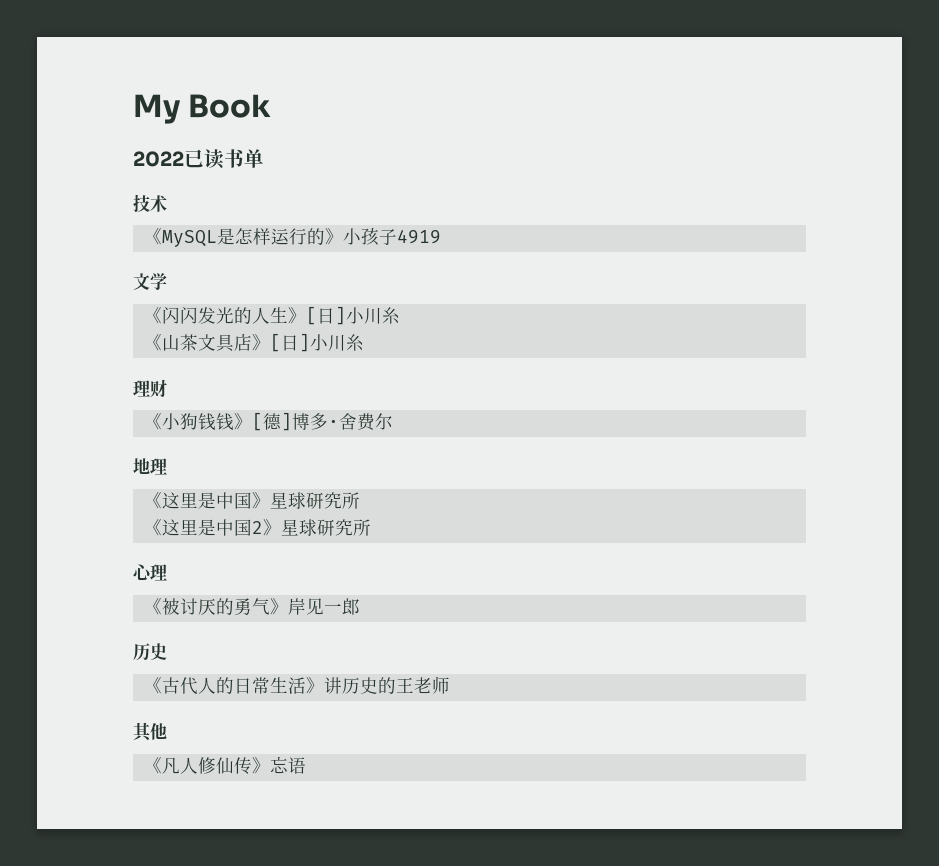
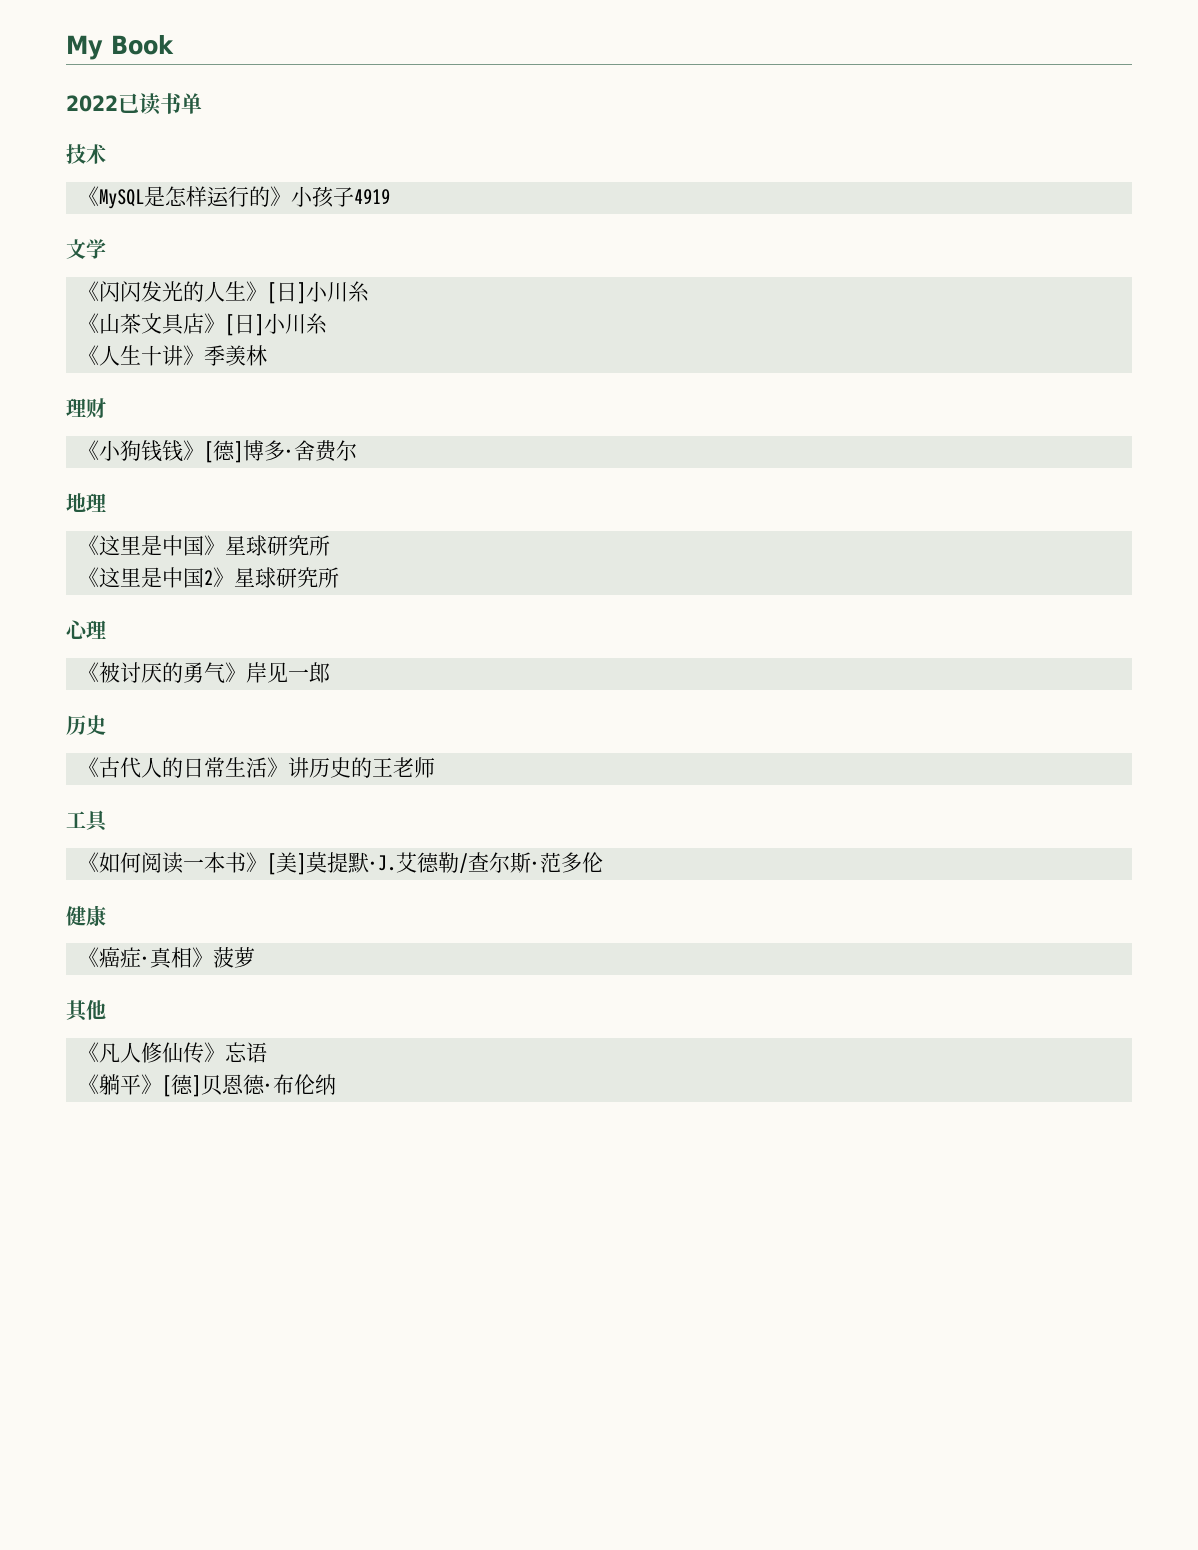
+ 《人生十讲》季羡林
+ 工具
+ 《如何阅读一本书》[美]莫提默·J.艾德勒/查尔斯·范多伦
+ 健康
+ 《癌症·真相》菠萝
+ 《躺平》[德]贝恩德·布伦纳

